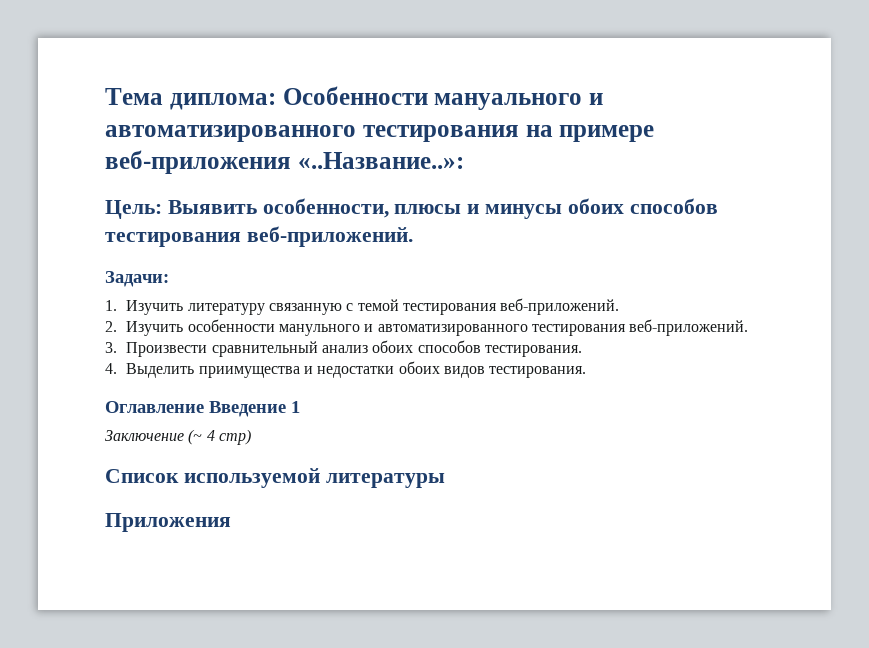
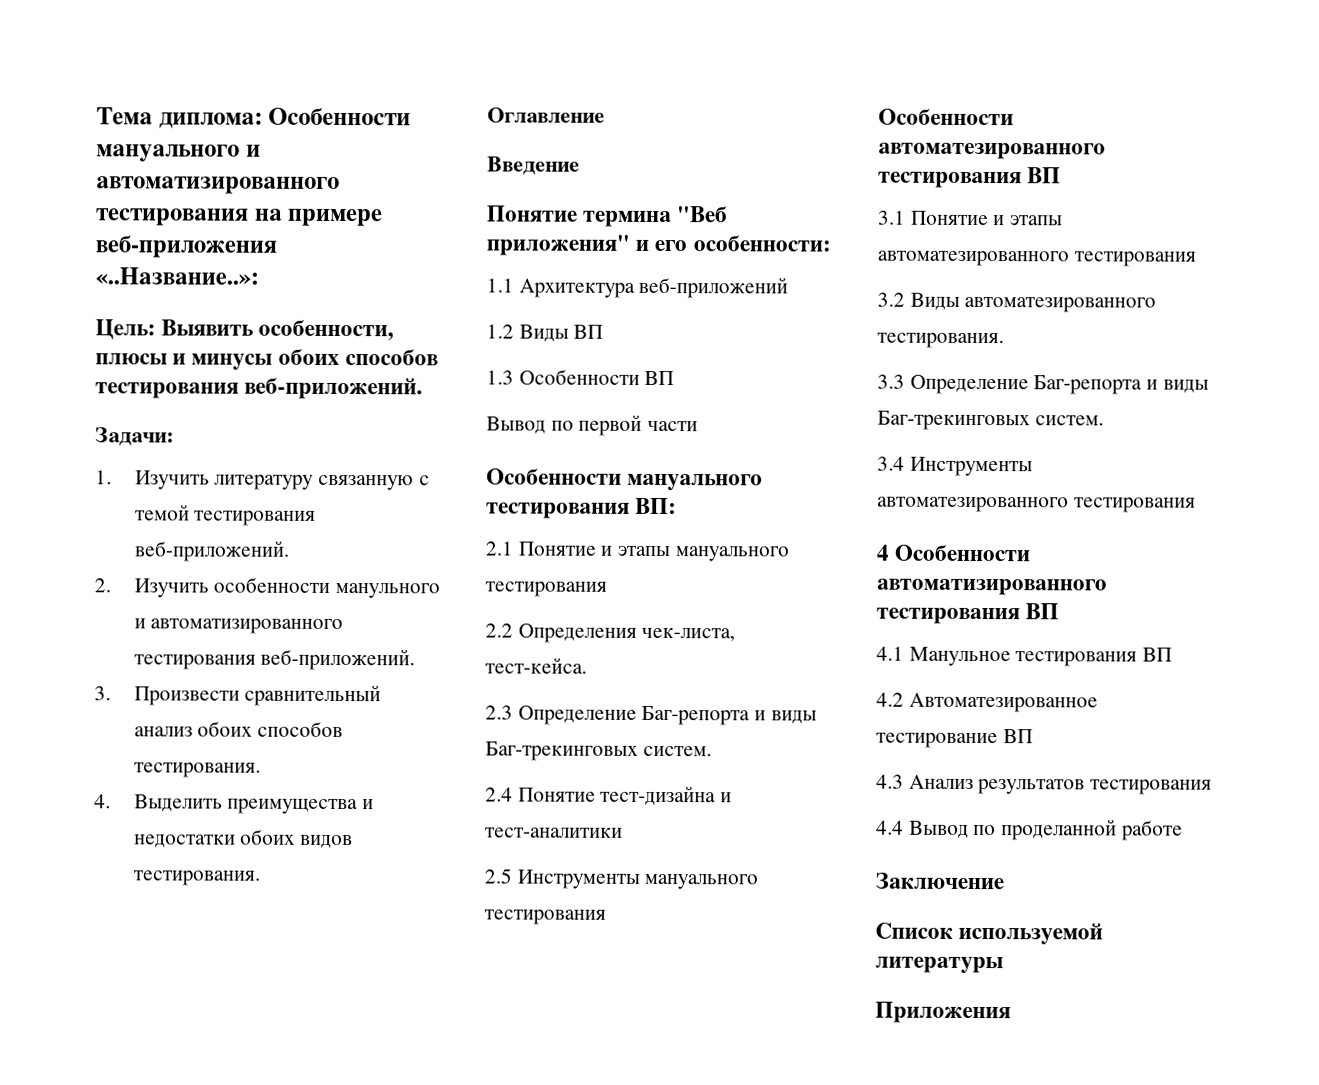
- 4. Выделить приимущества и недостатки обоих видов тестирования.
+ 4. Выделить преимущества и недостатки обоих видов тестирования.
- Оглавление Введение 1
- Заключение (~ 4 стр)
+ Оглавление
+ Введение
+ Понятие термина "Веб приложения" и его особенности:
+ 1.1 Архитектура веб-приложений
+ 1.2 Виды ВП
+ 1.3 Особенности ВП
+ Вывод по первой части
+ Особенности мануального тестирования ВП:
+ 2.1 Понятие и этапы мануального тестирования
+ 2.2 Определения чек-листа, тест-кейса.
+ 2.3 Определение Баг-репорта и виды Баг-трекинговых систем.
+ 2.4 Понятие тест-дизайна и тест-аналитики
+ 2.5 Инструменты мануального тестирования
+ Особенности автоматезированного тестирования ВП
+ 3.1 Понятие и этапы автоматезированного тестирования
+ 3.2 Виды автоматезированного тестирования.
+ 3.3 Определение Баг-репорта и виды Баг-трекинговых систем.
+ 3.4 Инструменты автоматезированного тестирования
+ 4 Особенности автоматизированного тестирования ВП
+ 4.1 Манульное тестирования ВП
+ 4.2 Автоматезированное тестирование ВП
+ 4.3 Анализ результатов тестирования
+ 4.4 Вывод по проделанной работе
+ Заключение

